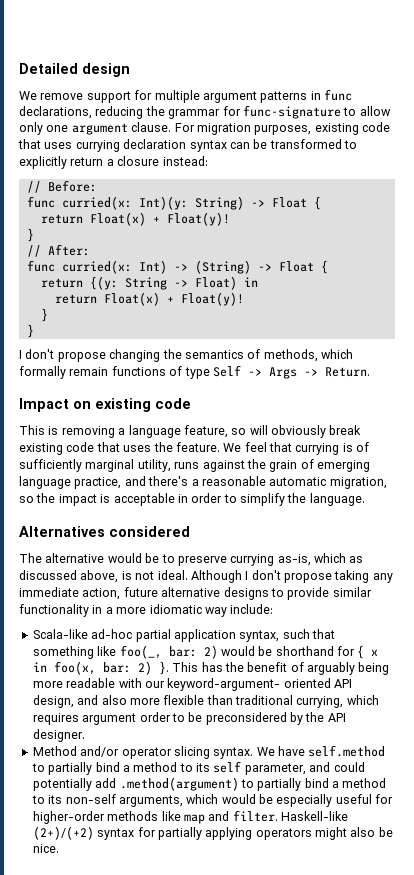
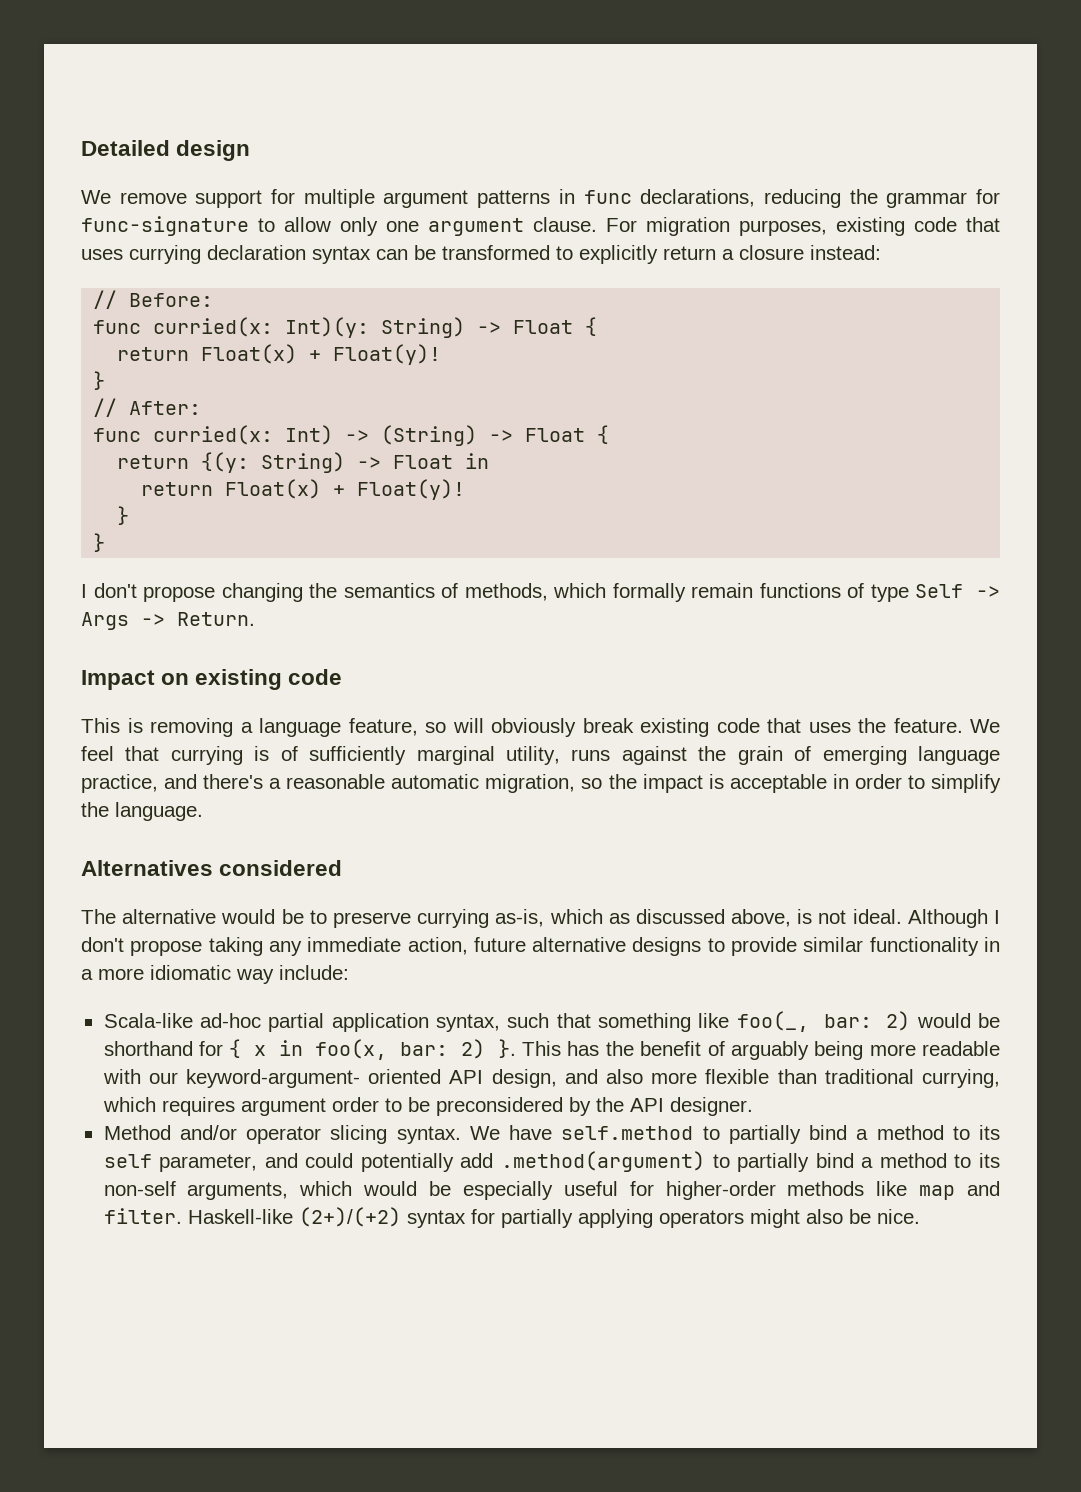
- return {(y: String -> Float) in
+ return {(y: String) -> Float in

